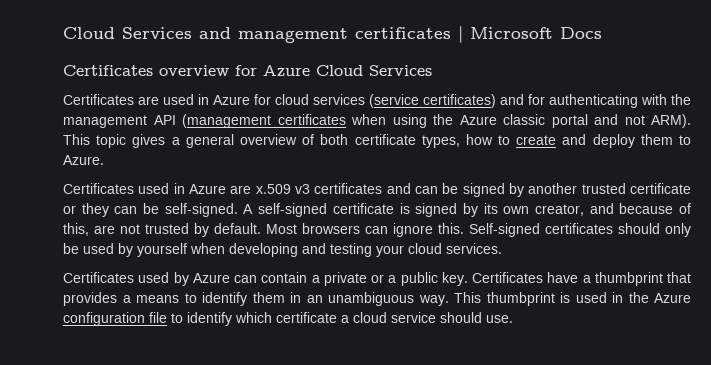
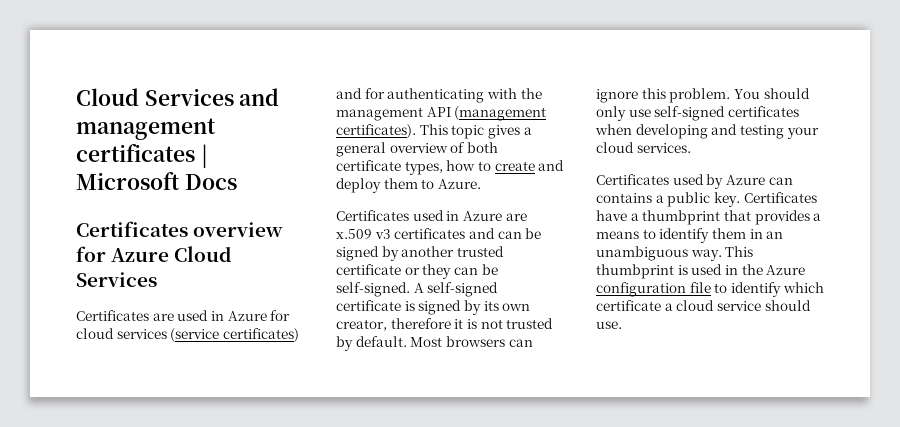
- Certificates are used in Azure for cloud services (service certificates) and for authenticating with the management API (management certificates when using the Azure classic portal and not ARM).
+ Certificates are used in Azure for cloud services (service certificates) and for authenticating with the management API (management certificates).
- A self-signed certificate is signed by its own creator, and because of this, are not trusted by default.
+ A self-signed certificate is signed by its own creator, therefore it is not trusted by default.
- Most browsers can ignore this. Self-signed certificates should only be used by yourself when developing and testing your cloud services.
+ Most browsers can ignore this problem. You should only use self-signed certificates when developing and testing your cloud services.
- Certificates used by Azure can contain a private or a public key.
+ Certificates used by Azure can contains a public key.

